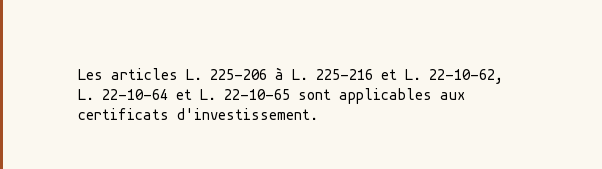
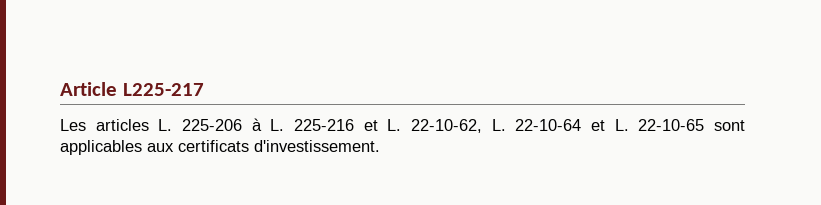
+ Article L225-217

